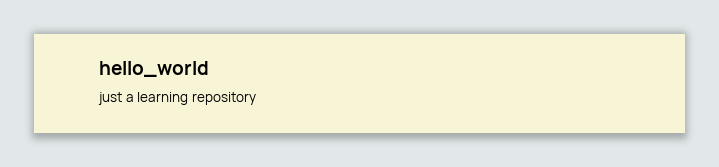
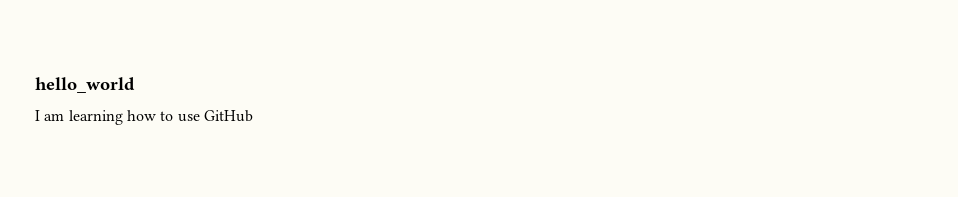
- just a learning repository
+ I am learning how to use GitHub

